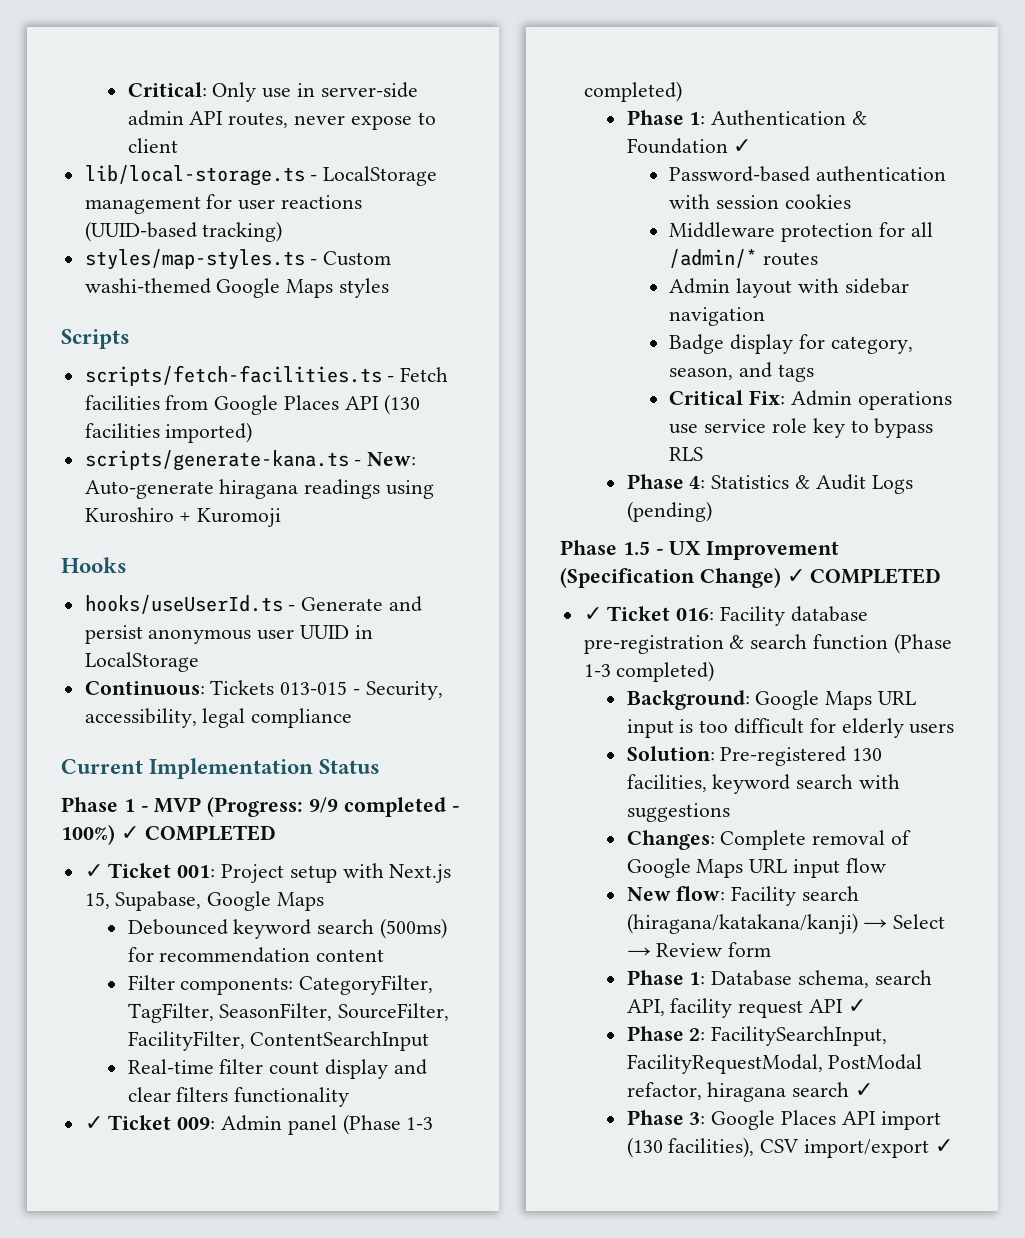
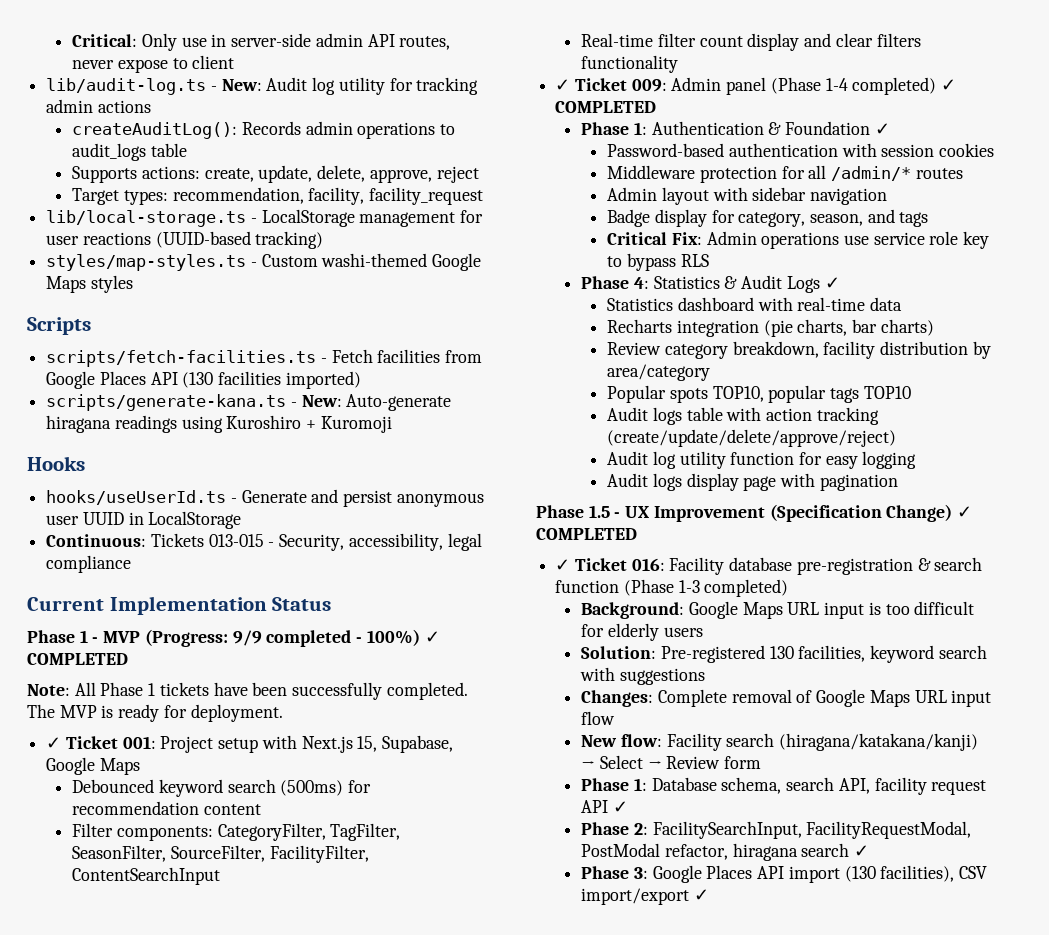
+ lib/audit-log.ts - New: Audit log utility for tracking admin actions
+ createAuditLog(): Records admin operations to audit_logs table
+ Supports actions: create, update, delete, approve, reject
+ Target types: recommendation, facility, facility_request
+ Note: All Phase 1 tickets have been successfully completed. The MVP is ready for deployment.
- ✓ Ticket 009: Admin panel (Phase 1-3 completed)
+ ✓ Ticket 009: Admin panel (Phase 1-4 completed) ✓ COMPLETED
- Phase 4: Statistics & Audit Logs (pending)
+ Phase 4: Statistics & Audit Logs ✓
+ Statistics dashboard with real-time data
+ Recharts integration (pie charts, bar charts)
+ Review category breakdown, facility distribution by area/category
+ Popular spots TOP10, popular tags TOP10
+ Audit logs table with action tracking (create/update/delete/approve/reject)
+ Audit log utility function for easy logging
+ Audit logs display page with pagination

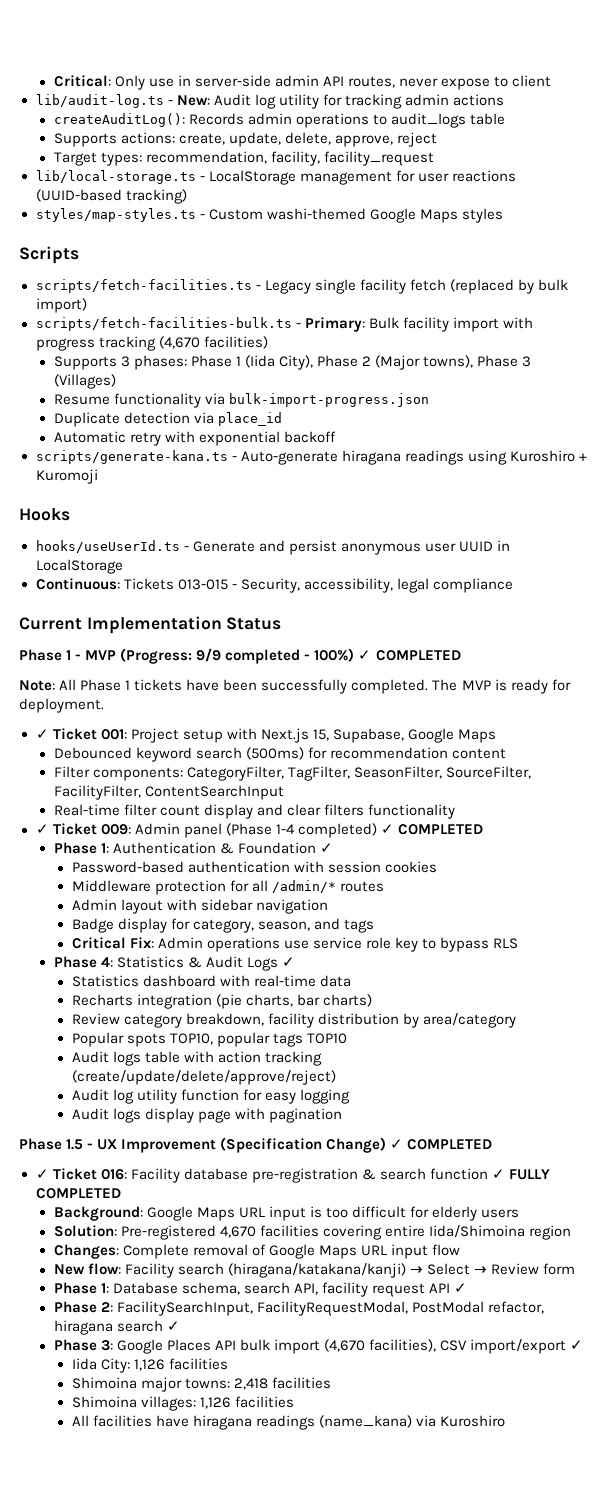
- scripts/fetch-facilities.ts - Fetch facilities from Google Places API (130 facilities imported)
+ scripts/fetch-facilities.ts - Legacy single facility fetch (replaced by bulk import)
+ scripts/fetch-facilities-bulk.ts - Primary: Bulk facility import with progress tracking (4,670 facilities)
+ Supports 3 phases: Phase 1 (Iida City), Phase 2 (Major towns), Phase 3 (Villages)
+ Resume functionality via bulk-import-progress.json
+ Duplicate detection via place_id
+ Automatic retry with exponential backoff
- scripts/generate-kana.ts - New: Auto-generate hiragana readings using Kuroshiro + Kuromoji
+ scripts/generate-kana.ts - Auto-generate hiragana readings using Kuroshiro + Kuromoji
- ✓ Ticket 016: Facility database pre-registration & search function (Phase 1-3 completed)
+ ✓ Ticket 016: Facility database pre-registration & search function ✓ FULLY COMPLETED
- Solution: Pre-registered 130 facilities, keyword search with suggestions
+ Solution: Pre-registered 4,670 facilities covering entire Iida/Shimoina region
- Phase 3: Google Places API import (130 facilities), CSV import/export ✓
+ Phase 3: Google Places API bulk import (4,670 facilities), CSV import/export ✓
+ Iida City: 1,126 facilities
+ Shimoina major towns: 2,418 facilities
+ Shimoina villages: 1,126 facilities
+ All facilities have hiragana readings (name_kana) via Kuroshiro

